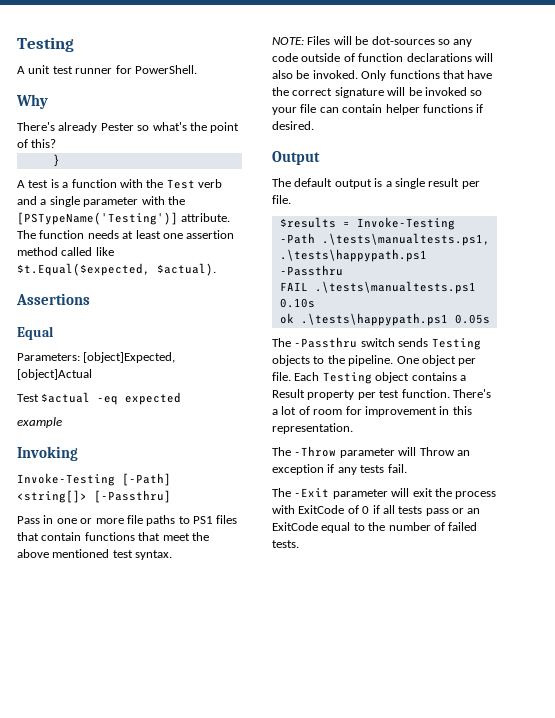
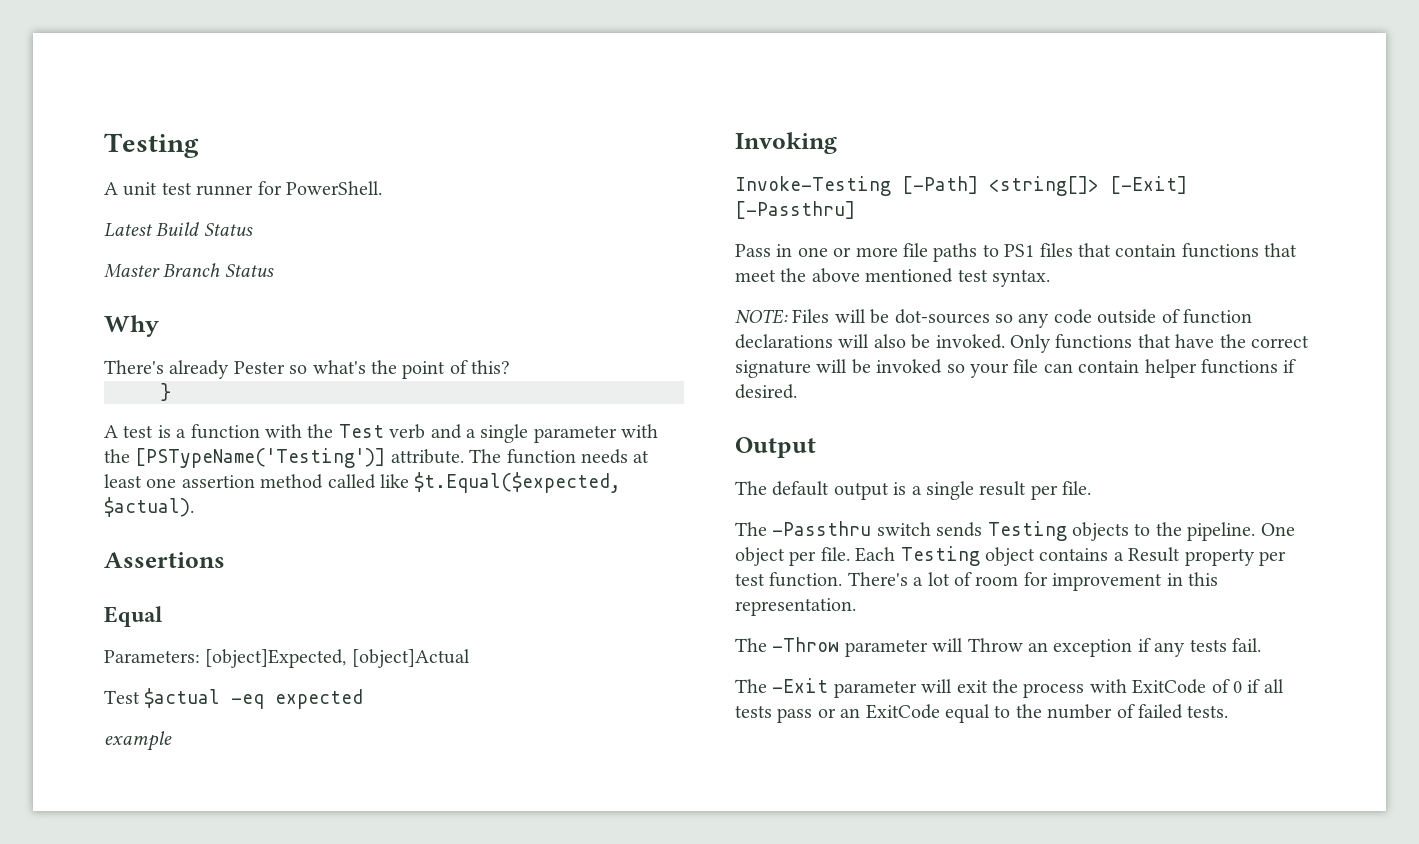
+ Latest Build Status
+ Master Branch Status
- Invoke-Testing [-Path] <string[]> [-Passthru]
+ Invoke-Testing [-Path] <string[]> [-Exit] [-Passthru]
- $results = Invoke-Testing -Path .\tests\manualtests.ps1, .\tests\happypath.ps1 -Passthru
- FAIL .\tests\manualtests.ps1 0.10s
- ok .\tests\happypath.ps1 0.05s

